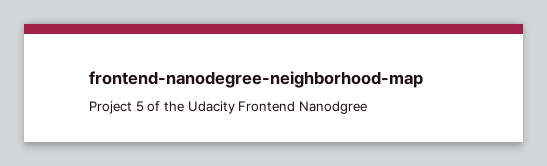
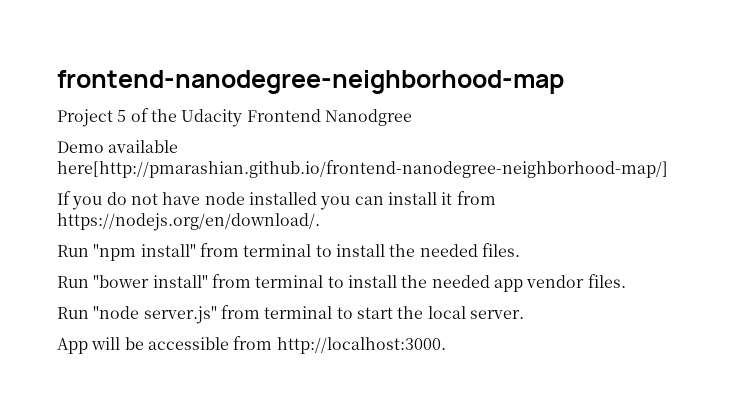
+ Demo available here[http://pmarashian.github.io/frontend-nanodegree-neighborhood-map/]
+ If you do not have node installed you can install it from https://nodejs.org/en/download/.
+ Run "npm install" from terminal to install the needed files.
+ Run "bower install" from terminal to install the needed app vendor files.
+ Run "node server.js" from terminal to start the local server.
+ App will be accessible from http://localhost:3000.

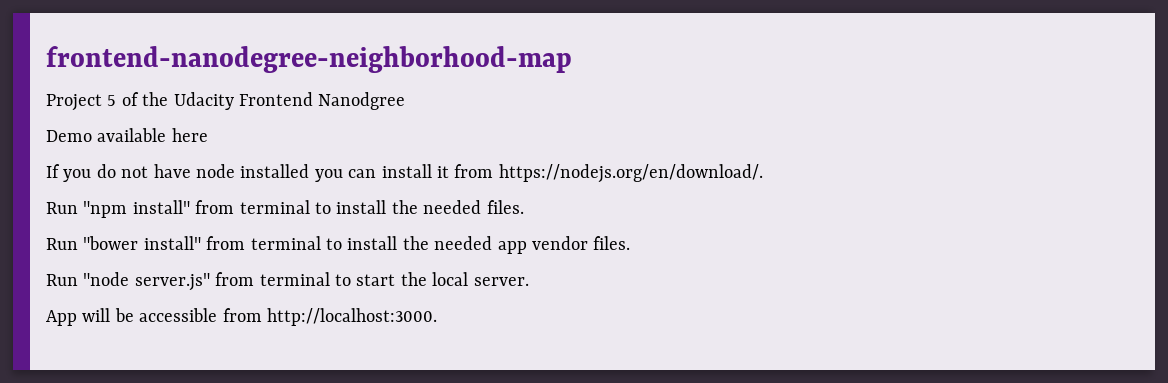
- Demo available here[http://pmarashian.github.io/frontend-nanodegree-neighborhood-map/]
+ Demo available here

